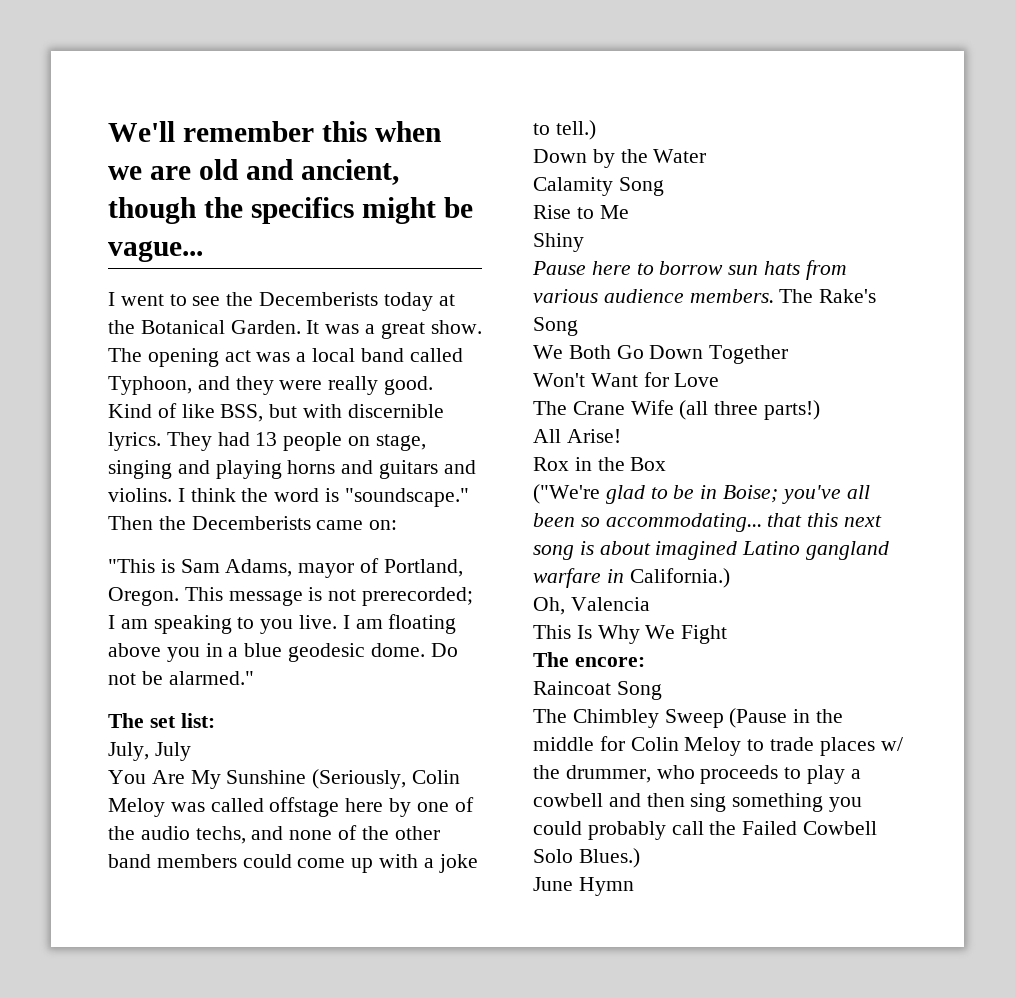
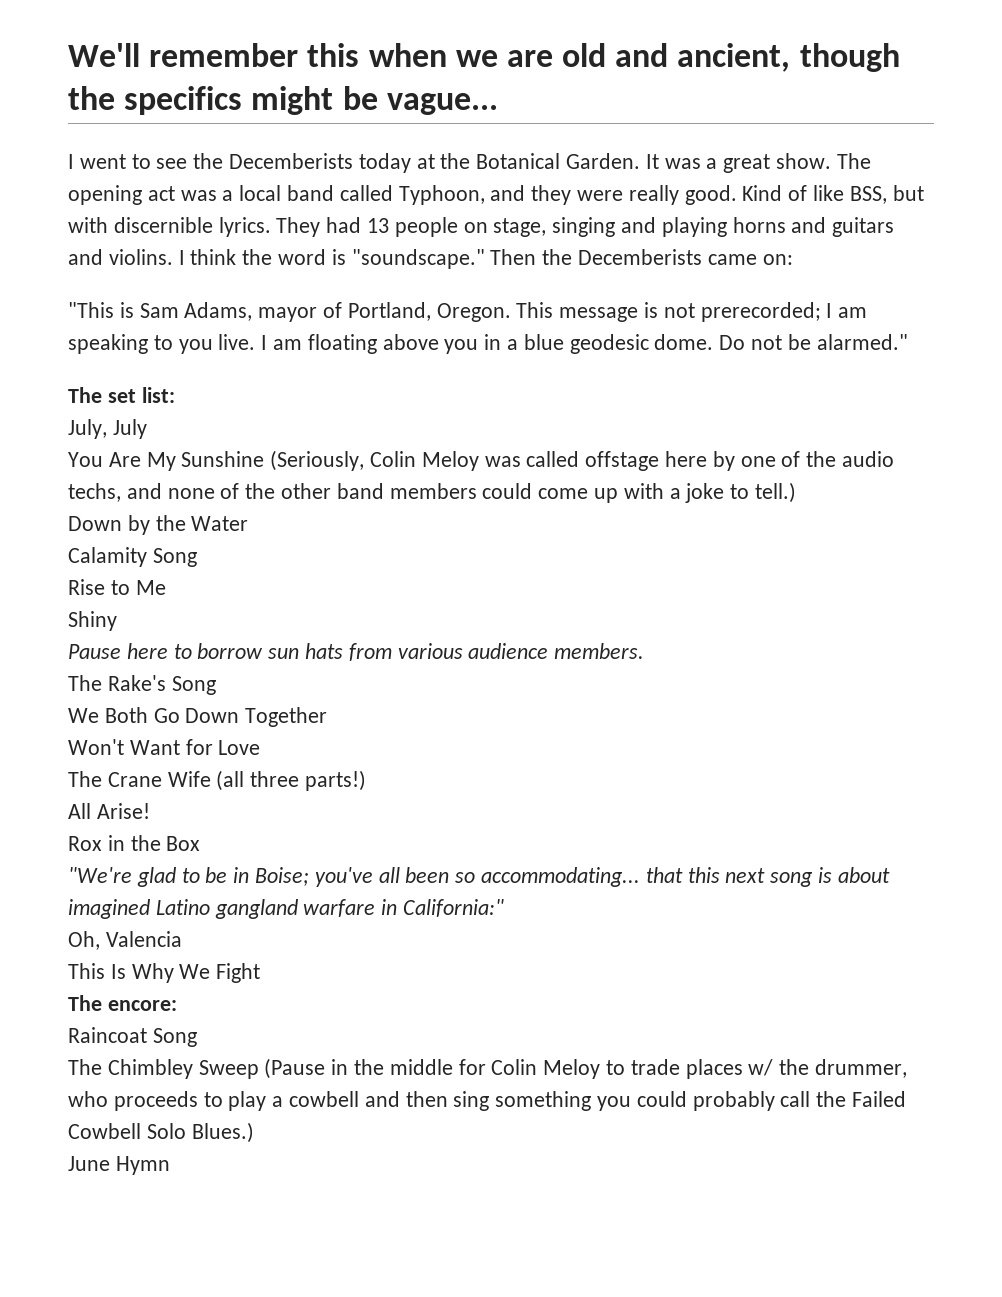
- Pause here to borrow sun hats from various audience members. The Rake's Song
+ Pause here to borrow sun hats from various audience members.
+ The Rake's Song
- ("We're glad to be in Boise; you've all been so accommodating... that this next song is about imagined Latino gangland warfare in California.)
+ "We're glad to be in Boise; you've all been so accommodating... that this next song is about imagined Latino gangland warfare in California:"

